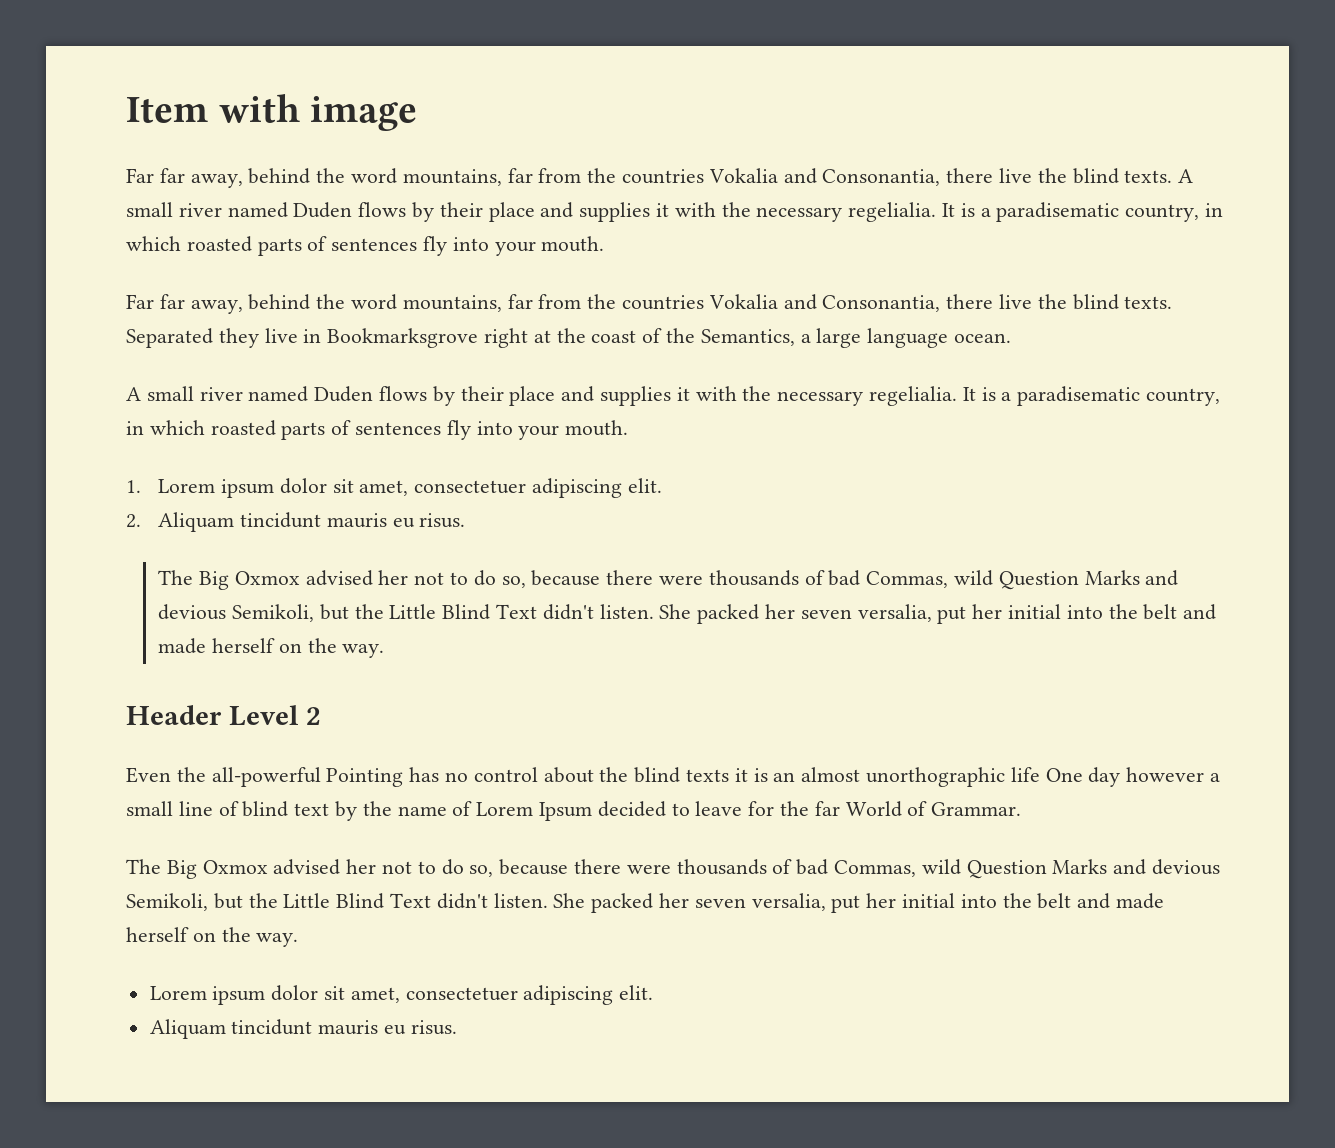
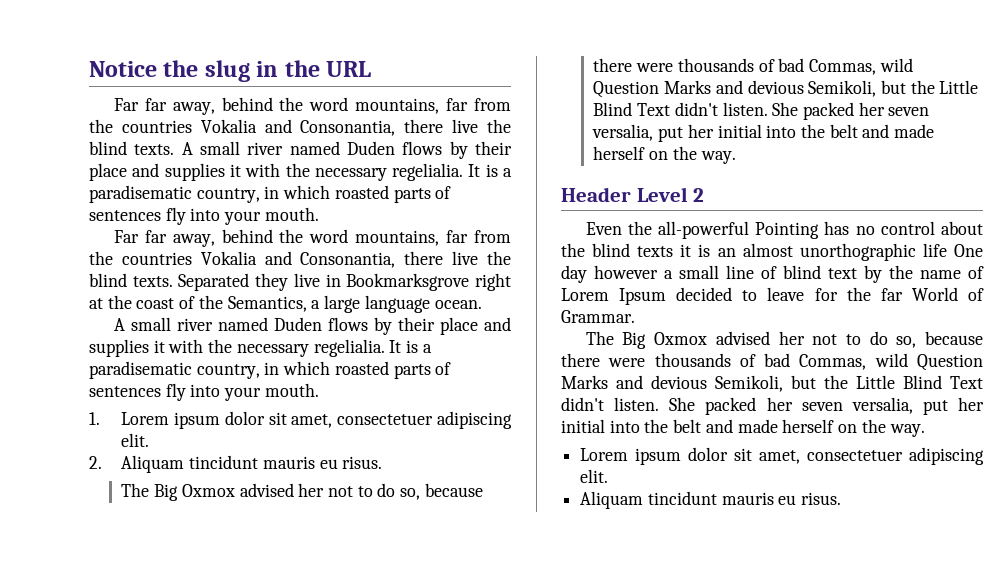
- Item with image
+ Notice the slug in the URL

